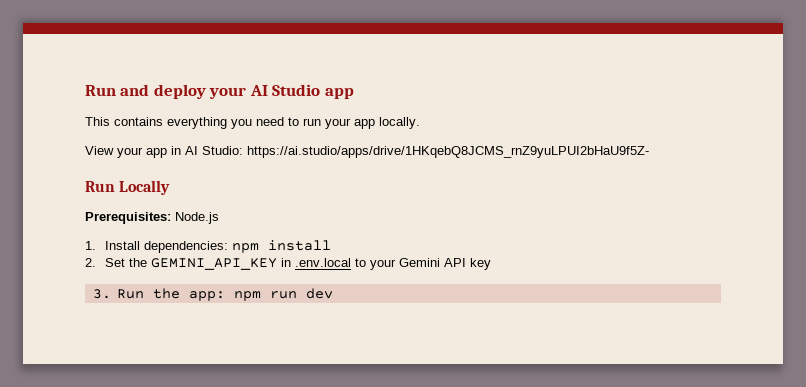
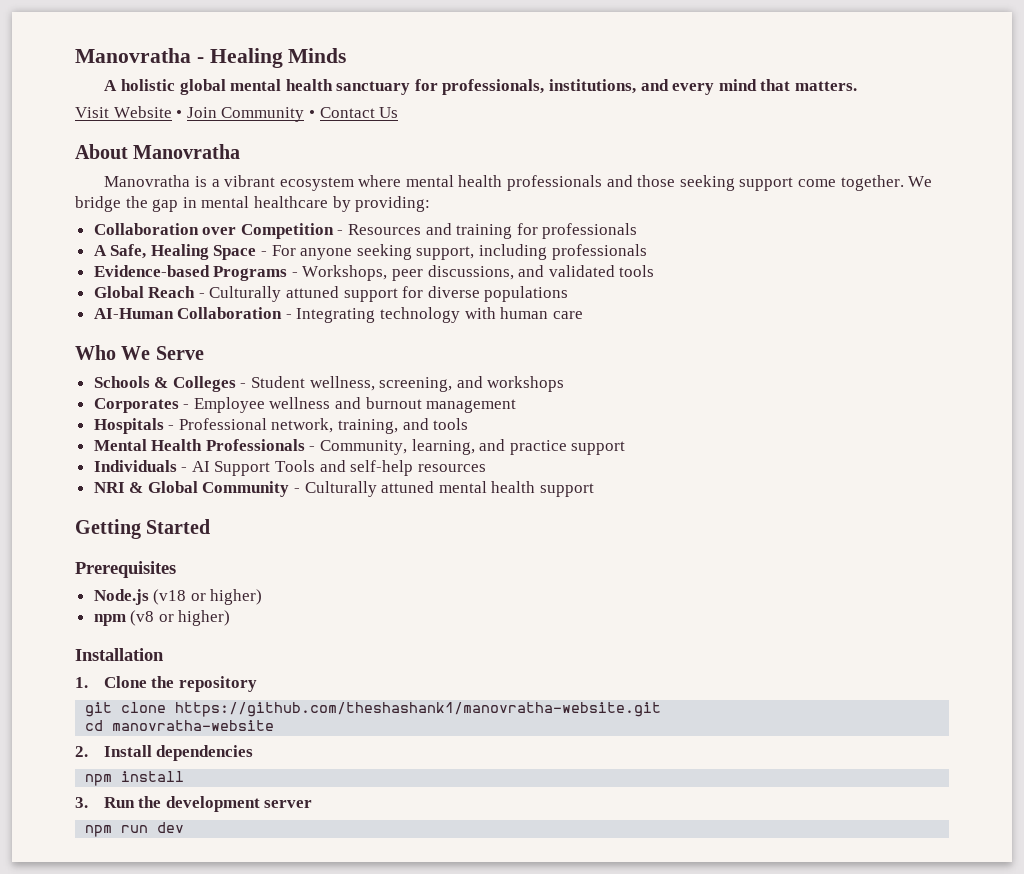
- Run and deploy your AI Studio app
- This contains everything you need to run your app locally.
- View your app in AI Studio: https://ai.studio/apps/drive/1HKqebQ8JCMS_rnZ9yuLPUI2bHaU9f5Z-
- Run Locally
- Prerequisites: Node.js
- 1. Install dependencies: npm install
- 2. Set the GEMINI_API_KEY in .env.local to your Gemini API key
- 3. Run the app: npm run dev
+ Manovratha - Healing Minds
+ A holistic global mental health sanctuary for professionals, institutions, and every mind that matters.
+ Visit Website • Join Community • Contact Us
+ About Manovratha
+ Manovratha is a vibrant ecosystem where mental health professionals and those seeking support come together. We bridge the gap in mental healthcare by providing:
+ Collaboration over Competition - Resources and training for professionals
+ A Safe, Healing Space - For anyone seeking support, including professionals
+ Evidence-based Programs - Workshops, peer discussions, and validated tools
+ Global Reach - Culturally attuned support for diverse populations
+ AI-Human Collaboration - Integrating technology with human care
+ Who We Serve
+ Schools & Colleges - Student wellness, screening, and workshops
+ Corporates - Employee wellness and burnout management
+ Hospitals - Professional network, training, and tools
+ Mental Health Professionals - Community, learning, and practice support
+ Individuals - AI Support Tools and self-help resources
+ NRI & Global Community - Culturally attuned mental health support
+ Getting Started
+ Prerequisites
+ Node.js (v18 or higher)
+ npm (v8 or higher)
+ Installation
+ 1. Clone the repository
+ git clone https://github.com/theshashank1/manovratha-website.git
+ cd manovratha-website
+ 2. Install dependencies
+ npm install
+ 3. Run the development server
+ npm run dev

